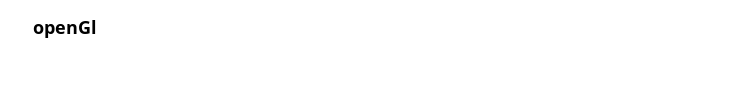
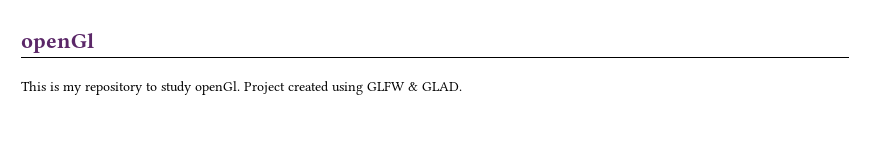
+ This is my repository to study openGl. Project created using GLFW & GLAD.

